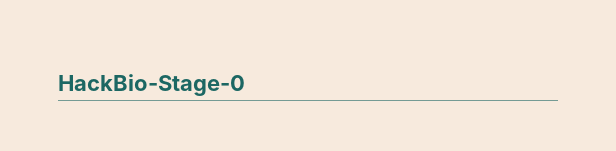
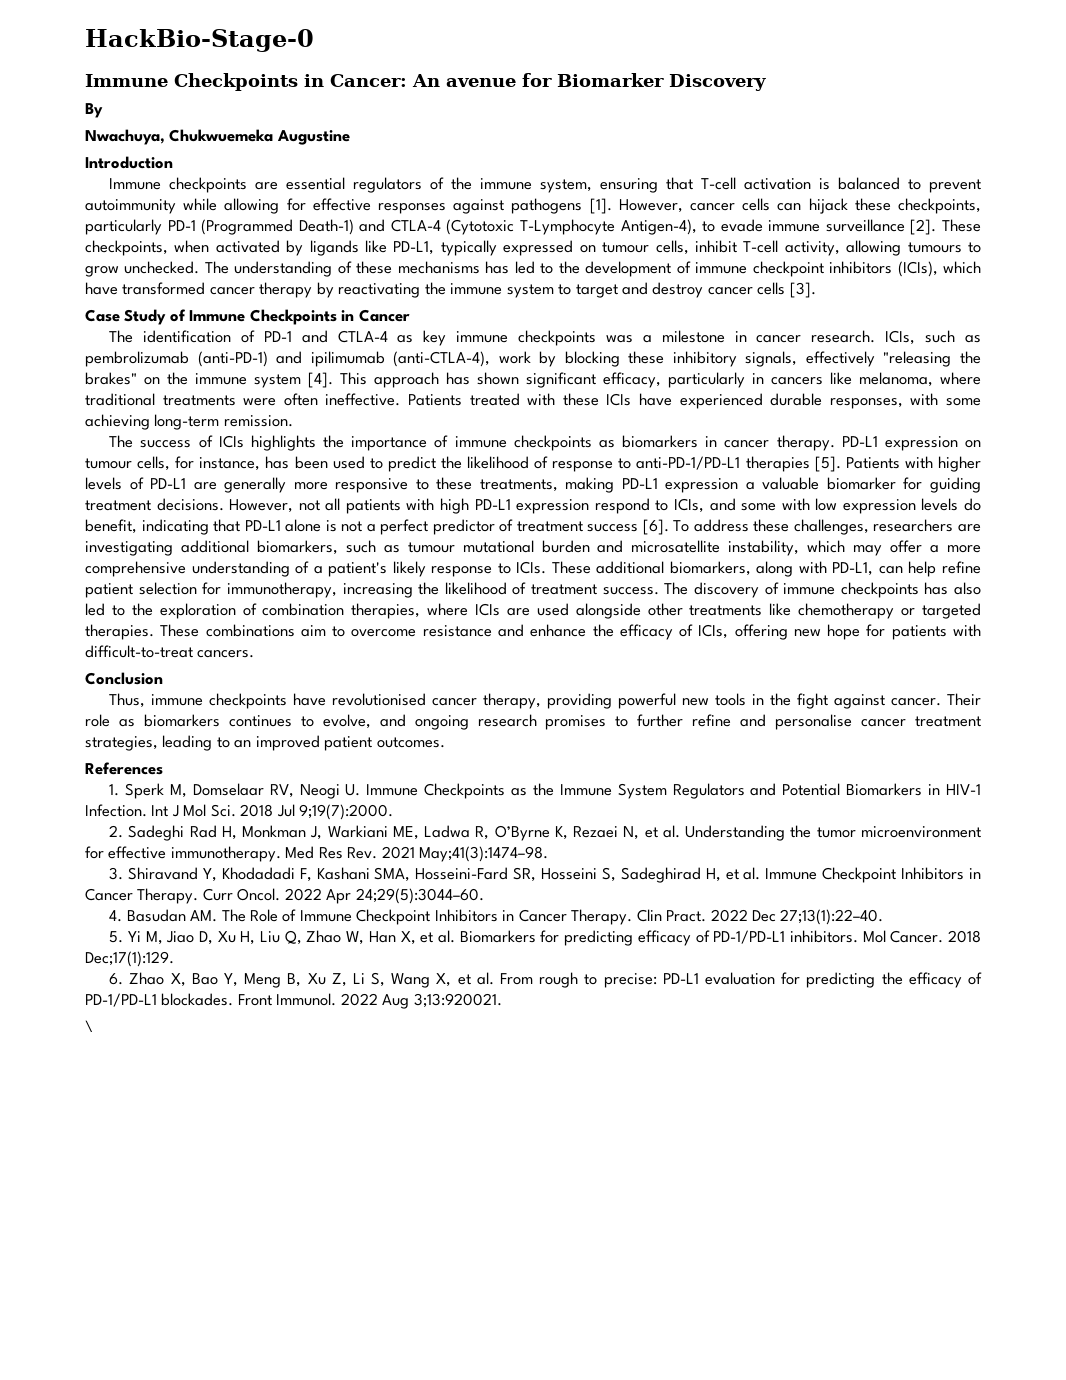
+ Immune Checkpoints in Cancer: An avenue for Biomarker Discovery
+ By
+ Nwachuya, Chukwuemeka Augustine
+ Introduction
+ Immune checkpoints are essential regulators of the immune system, ensuring that T-cell activation is balanced to prevent autoimmunity while allowing for effective responses against pathogens [1]. However, cancer cells can hijack these checkpoints, particularly PD-1 (Programmed Death-1) and CTLA-4 (Cytotoxic T-Lymphocyte Antigen-4), to evade immune surveillance [2]. These checkpoints, when activated by ligands like PD-L1, typically expressed on tumour cells, inhibit T-cell activity, allowing tumours to grow unchecked. The understanding of these mechanisms has led to the development of immune checkpoint inhibitors (ICIs), which have transformed cancer therapy by reactivating the immune system to target and destroy cancer cells [3].
+ Case Study of Immune Checkpoints in Cancer
+ The identification of PD-1 and CTLA-4 as key immune checkpoints was a milestone in cancer research. ICIs, such as pembrolizumab (anti-PD-1) and ipilimumab (anti-CTLA-4), work by blocking these inhibitory signals, effectively "releasing the brakes" on the immune system [4]. This approach has shown significant efficacy, particularly in cancers like melanoma, where traditional treatments were often ineffective. Patients treated with these ICIs have experienced durable responses, with some achieving long-term remission.
+ The success of ICIs highlights the importance of immune checkpoints as biomarkers in cancer therapy. PD-L1 expression on tumour cells, for instance, has been used to predict the likelihood of response to anti-PD-1/PD-L1 therapies [5]. Patients with higher levels of PD-L1 are generally more responsive to these treatments, making PD-L1 expression a valuable biomarker for guiding treatment decisions. However, not all patients with high PD-L1 expression respond to ICIs, and some with low expression levels do benefit, indicating that PD-L1 alone is not a perfect predictor of treatment success [6]. To address these challenges, researchers are investigating additional biomarkers, such as tumour mutational burden and microsatellite instability, which may offer a more comprehensive understanding of a patient's likely response to ICIs. These additional biomarkers, along with PD-L1, can help refine patient selection for immunotherapy, increasing the likelihood of treatment success. The discovery of immune checkpoints has also led to the exploration of combination therapies, where ICIs are used alongside other treatments like chemotherapy or targeted therapies. These combinations aim to overcome resistance and enhance the efficacy of ICIs, offering new hope for patients with difficult-to-treat cancers.
+ Conclusion
+ Thus, immune checkpoints have revolutionised cancer therapy, providing powerful new tools in the fight against cancer. Their role as biomarkers continues to evolve, and ongoing research promises to further refine and personalise cancer treatment strategies, leading to an improved patient outcomes.
+ References
+ 1. Sperk M, Domselaar RV, Neogi U. Immune Checkpoints as the Immune System Regulators and Potential Biomarkers in HIV-1 Infection. Int J Mol Sci. 2018 Jul 9;19(7):2000.
+ 2. Sadeghi Rad H, Monkman J, Warkiani ME, Ladwa R, O’Byrne K, Rezaei N, et al. Understanding the tumor microenvironment for effective immunotherapy. Med Res Rev. 2021 May;41(3):1474–98.
+ 3. Shiravand Y, Khodadadi F, Kashani SMA, Hosseini-Fard SR, Hosseini S, Sadeghirad H, et al. Immune Checkpoint Inhibitors in Cancer Therapy. Curr Oncol. 2022 Apr 24;29(5):3044–60.
+ 4. Basudan AM. The Role of Immune Checkpoint Inhibitors in Cancer Therapy. Clin Pract. 2022 Dec 27;13(1):22–40.
+ 5. Yi M, Jiao D, Xu H, Liu Q, Zhao W, Han X, et al. Biomarkers for predicting efficacy of PD-1/PD-L1 inhibitors. Mol Cancer. 2018 Dec;17(1):129.
+ 6. Zhao X, Bao Y, Meng B, Xu Z, Li S, Wang X, et al. From rough to precise: PD-L1 evaluation for predicting the efficacy of PD-1/PD-L1 blockades. Front Immunol. 2022 Aug 3;13:920021.
+ \

